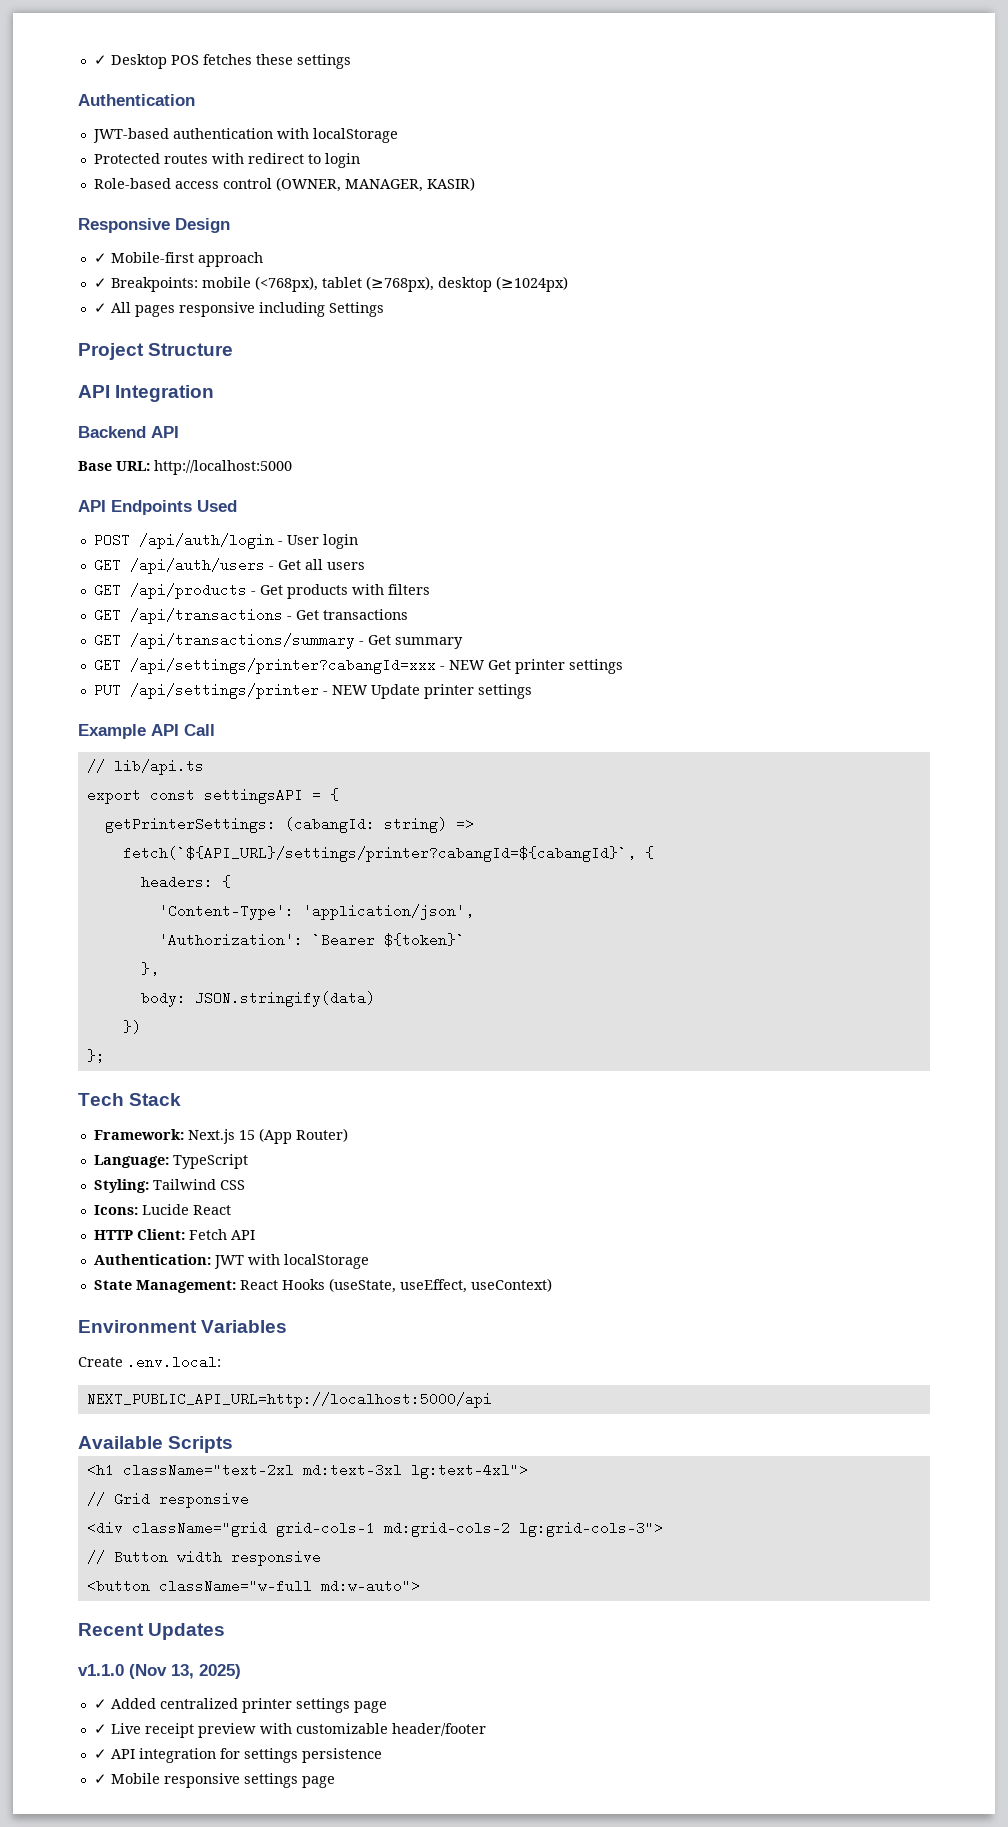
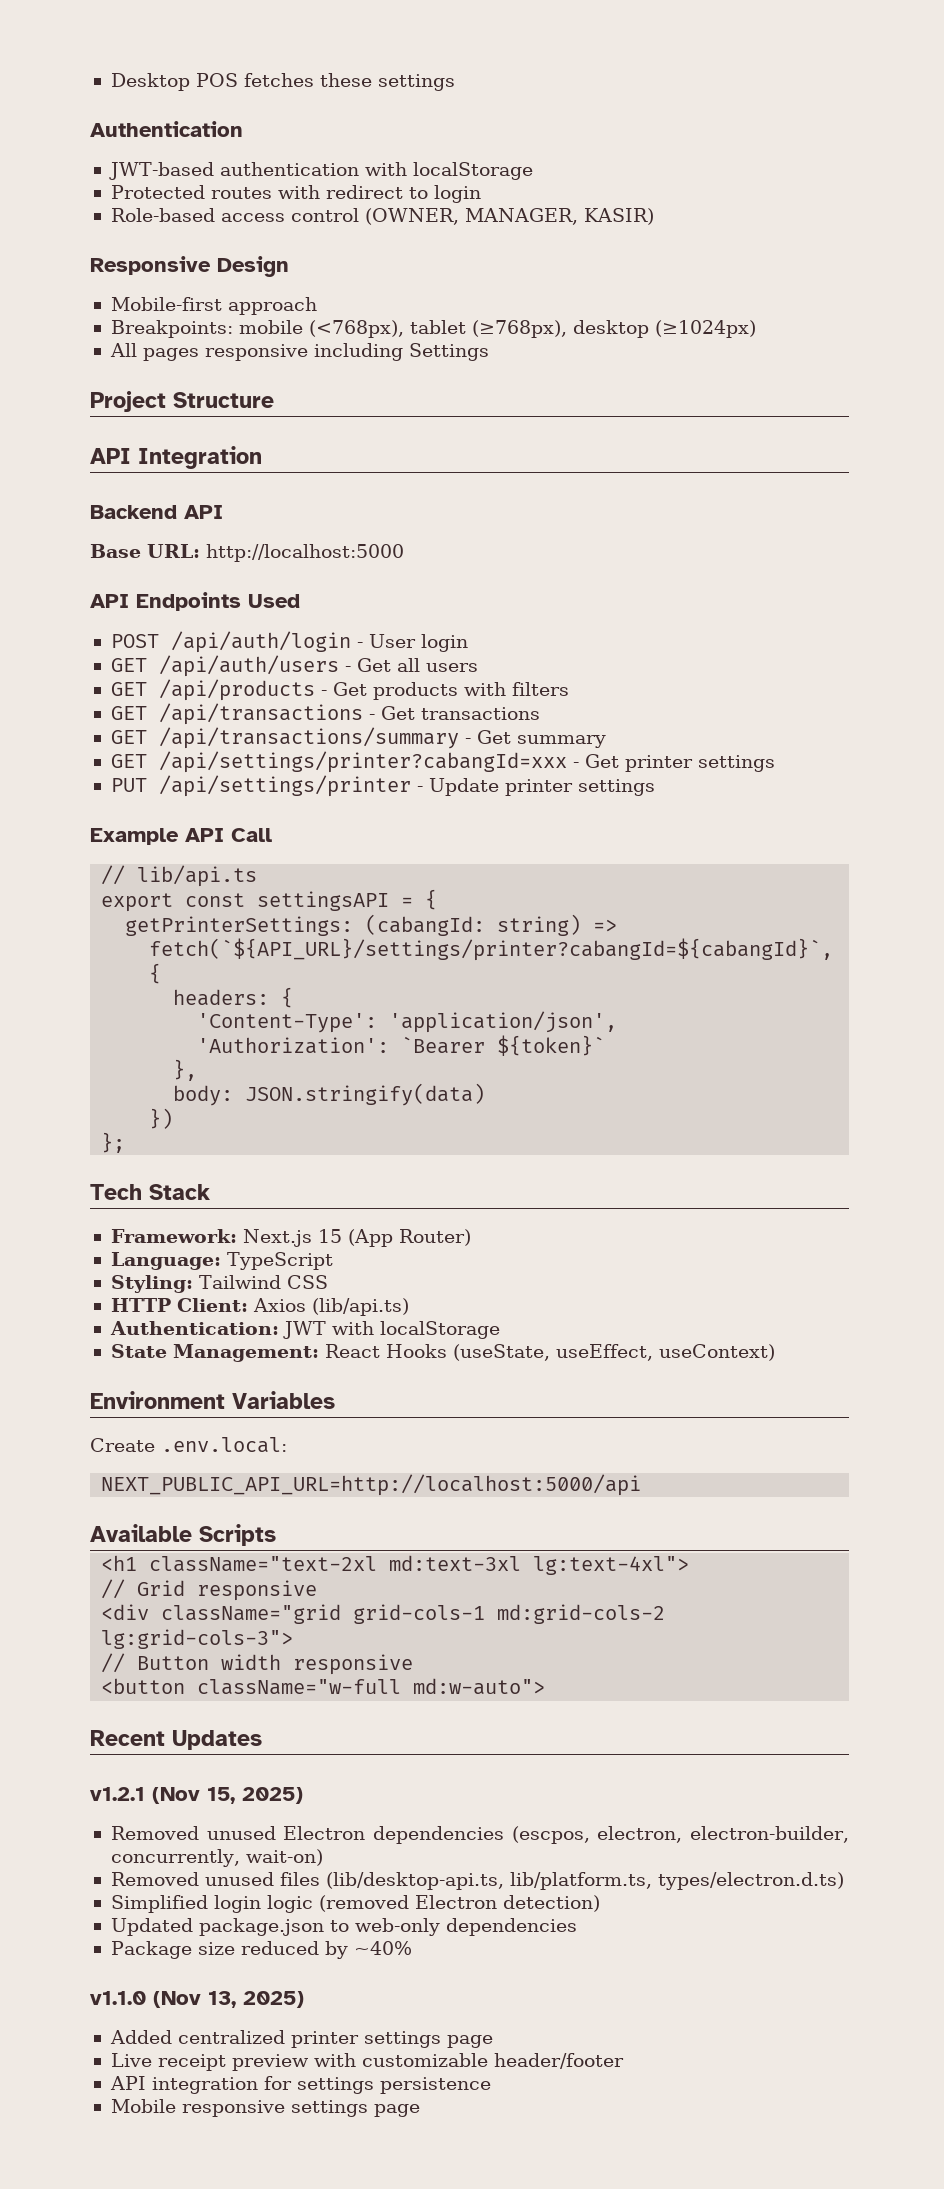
- ✓ Desktop POS fetches these settings
+ Desktop POS fetches these settings
- ✓ Mobile-first approach
+ Mobile-first approach
- ✓ Breakpoints: mobile (<768px), tablet (≥768px), desktop (≥1024px)
+ Breakpoints: mobile (<768px), tablet (≥768px), desktop (≥1024px)
- ✓ All pages responsive including Settings
+ All pages responsive including Settings
- GET /api/settings/printer?cabangId=xxx - NEW Get printer settings
+ GET /api/settings/printer?cabangId=xxx - Get printer settings
- PUT /api/settings/printer - NEW Update printer settings
+ PUT /api/settings/printer - Update printer settings
- Icons: Lucide React
- HTTP Client: Fetch API
+ HTTP Client: Axios (lib/api.ts)
+ v1.2.1 (Nov 15, 2025)
+ Removed unused Electron dependencies (escpos, electron, electron-builder, concurrently, wait-on)
+ Removed unused files (lib/desktop-api.ts, lib/platform.ts, types/electron.d.ts)
+ Simplified login logic (removed Electron detection)
+ Updated package.json to web-only dependencies
+ Package size reduced by ~40%
- ✓ Added centralized printer settings page
+ Added centralized printer settings page
- ✓ Live receipt preview with customizable header/footer
+ Live receipt preview with customizable header/footer
- ✓ API integration for settings persistence
+ API integration for settings persistence
- ✓ Mobile responsive settings page
+ Mobile responsive settings page

